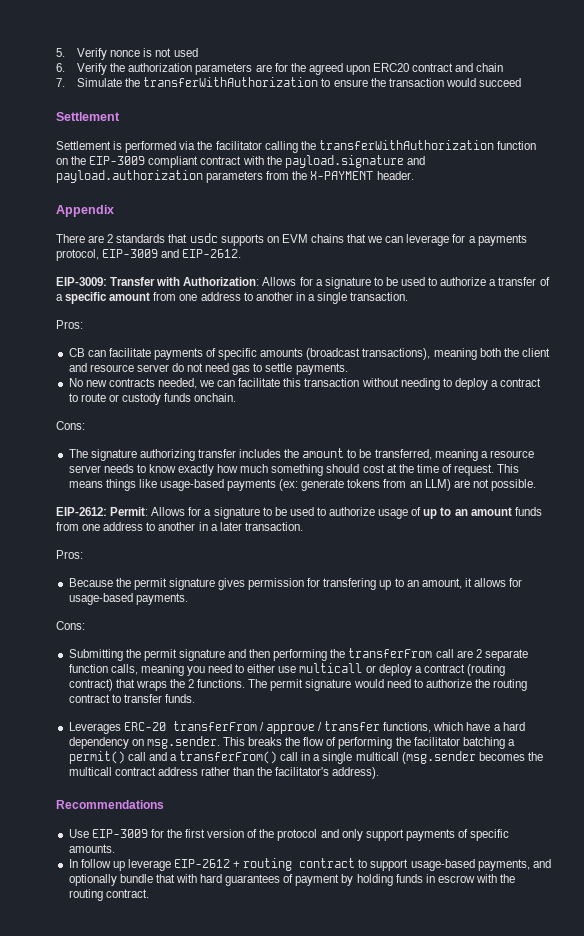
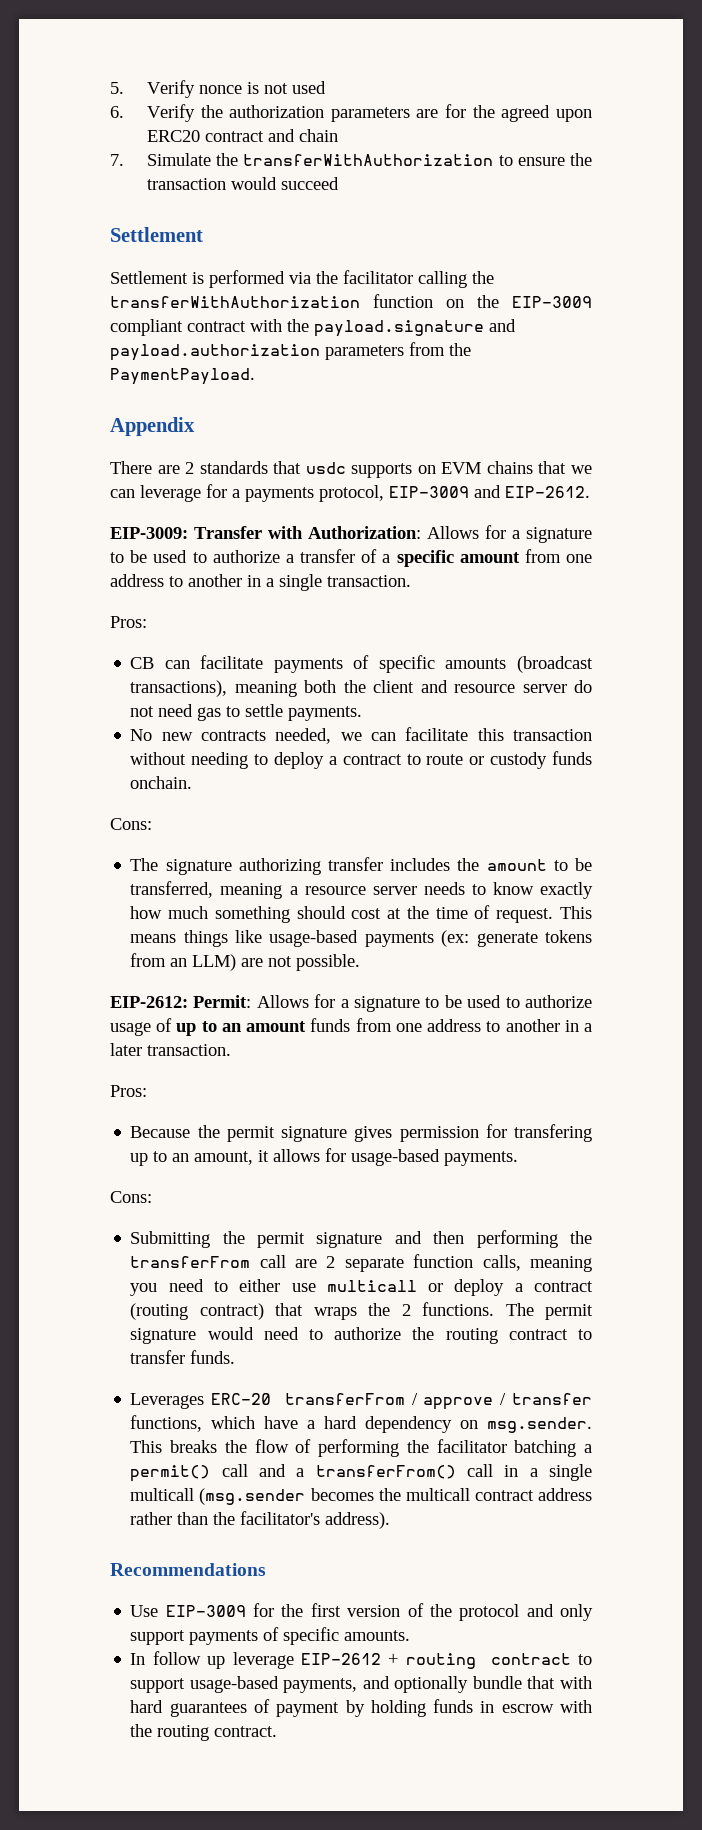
- Settlement is performed via the facilitator calling the transferWithAuthorization function on the EIP-3009 compliant contract with the payload.signature and payload.authorization parameters from the X-PAYMENT header.
+ Settlement is performed via the facilitator calling the transferWithAuthorization function on the EIP-3009 compliant contract with the payload.signature and payload.authorization parameters from the PaymentPayload.

